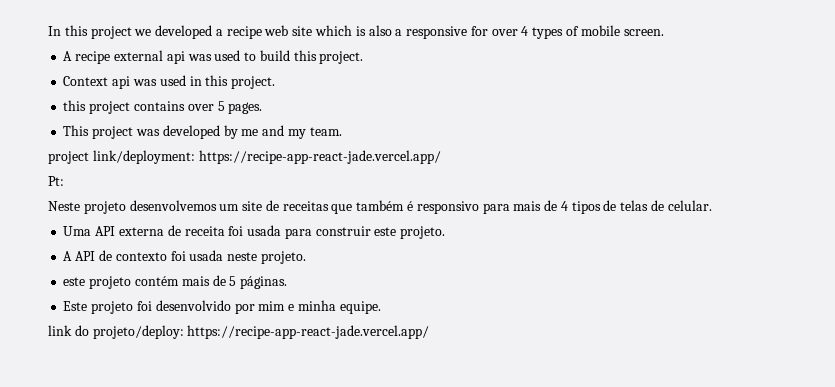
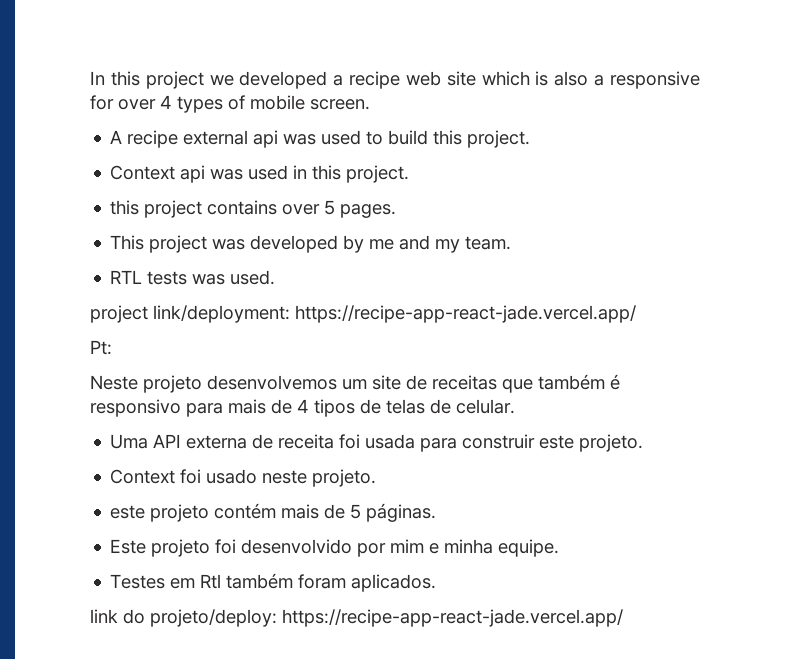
+ RTL tests was used.
- A API de contexto foi usada neste projeto.
+ Context foi usado neste projeto.
+ Testes em Rtl também foram aplicados.

